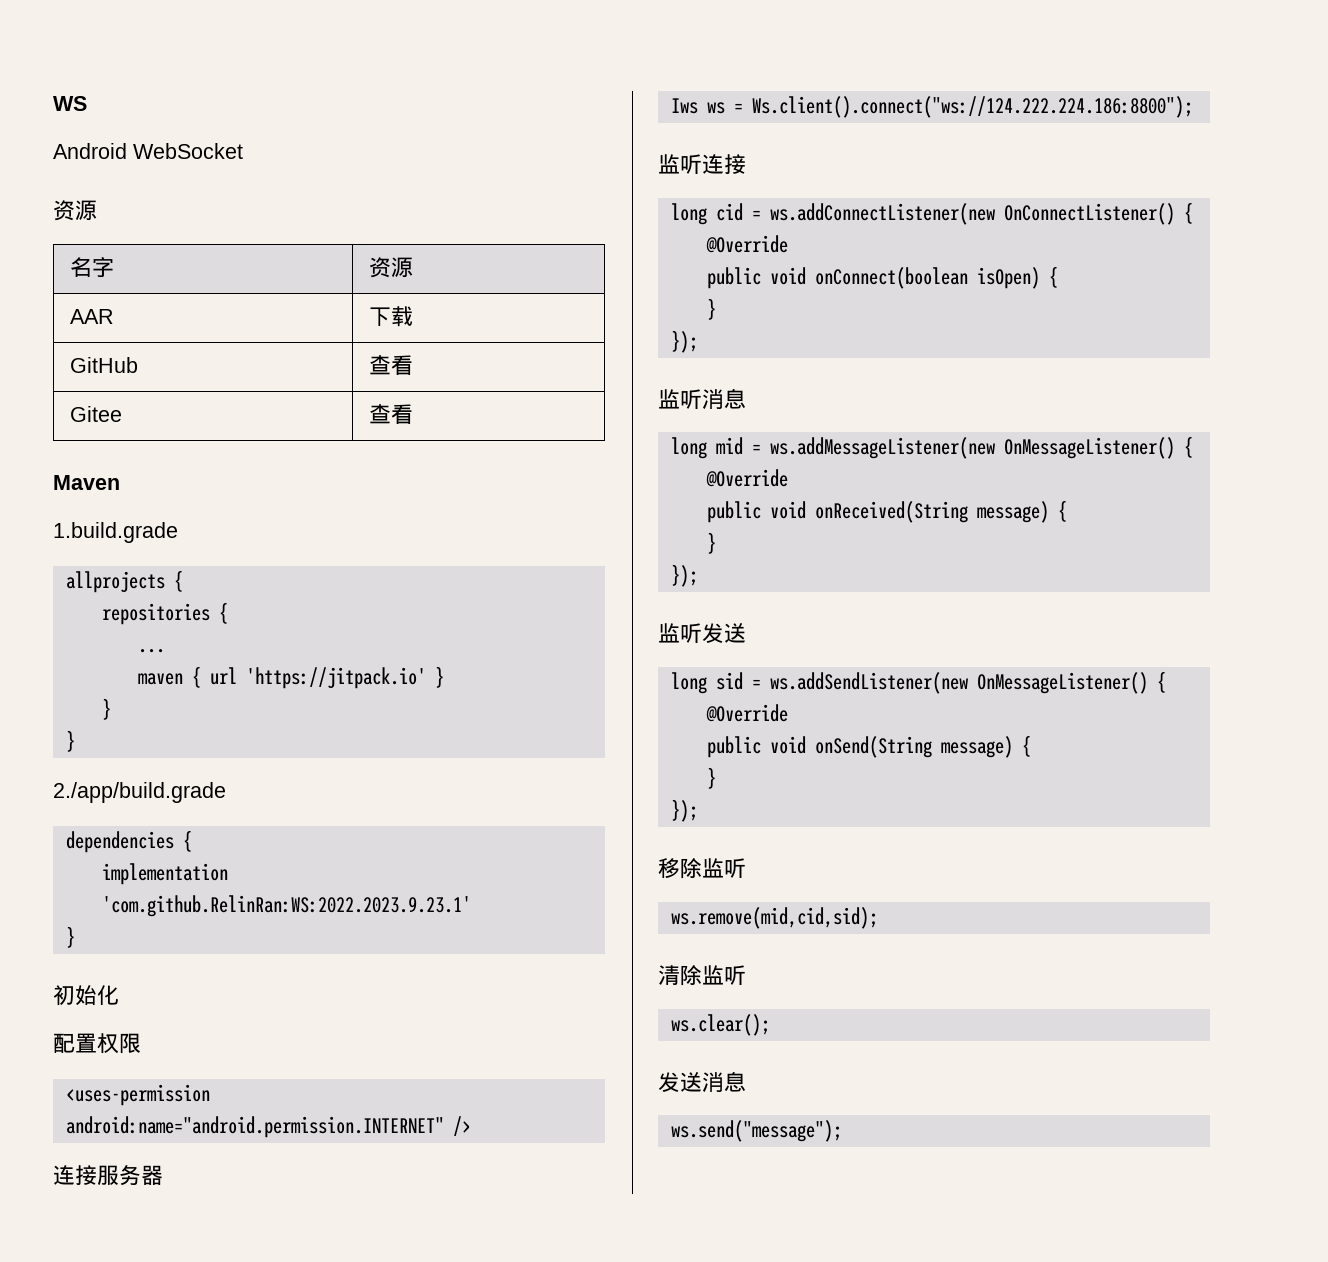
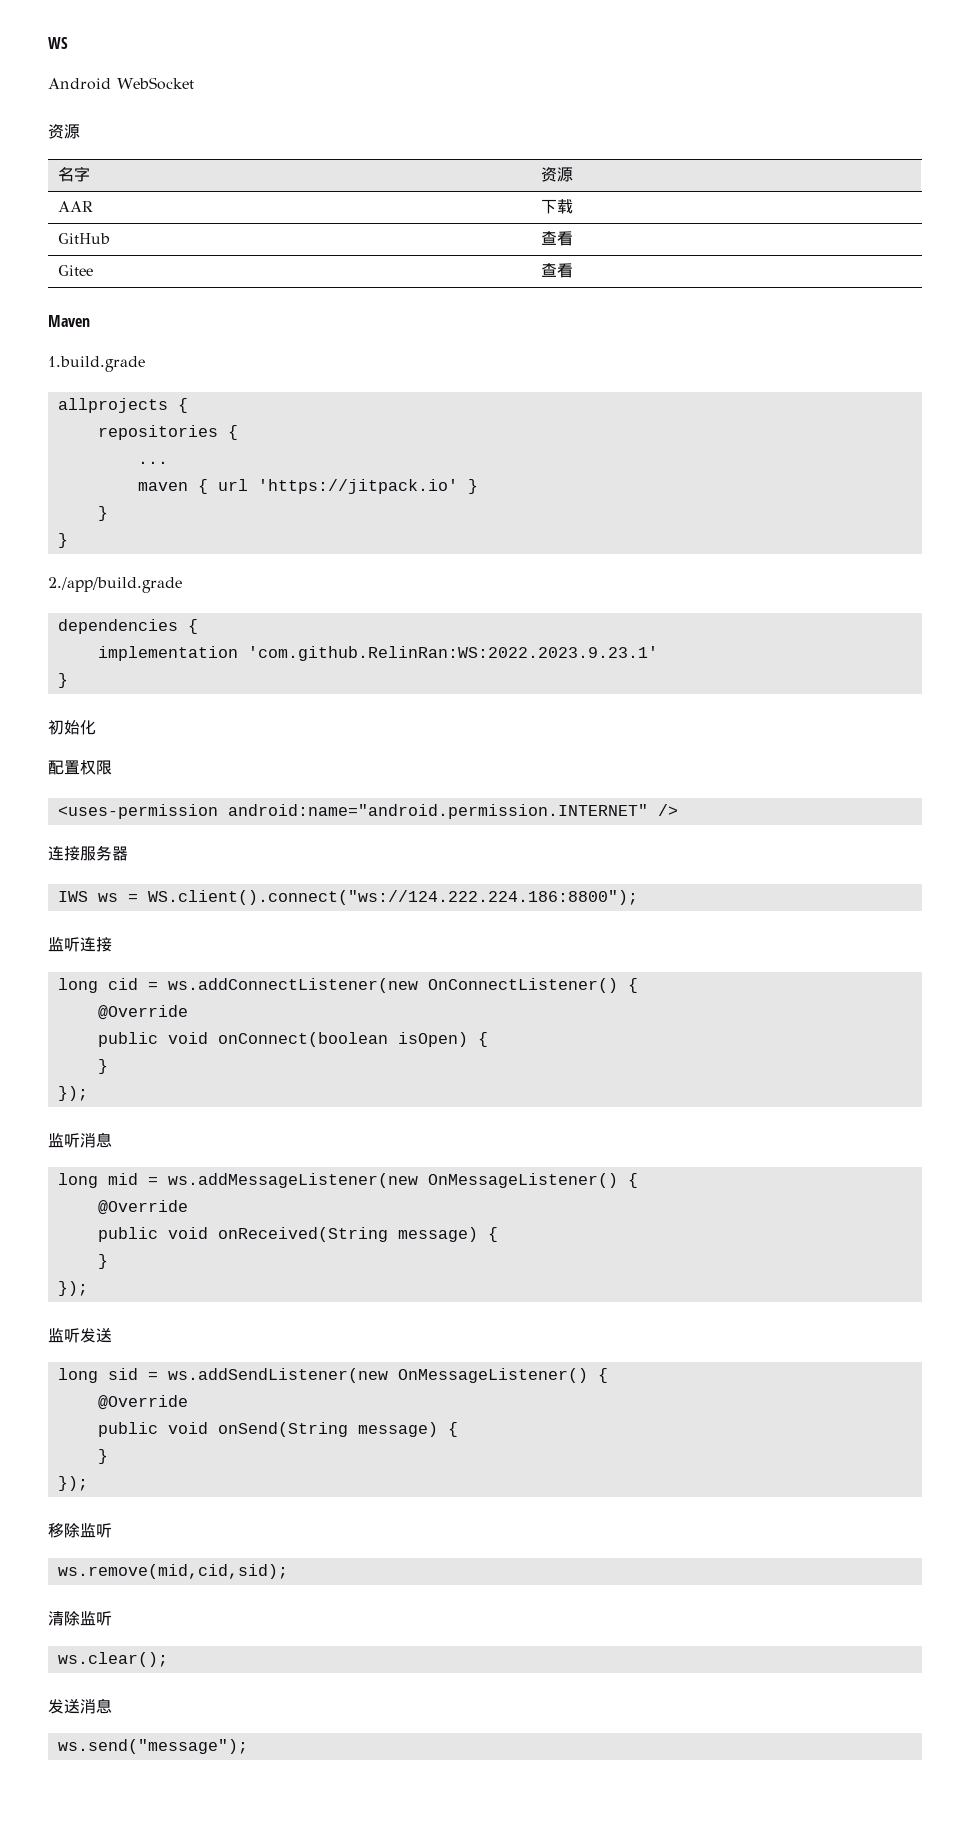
- Iws ws = Ws.client().connect("ws://124.222.224.186:8800");
+ IWS ws = WS.client().connect("ws://124.222.224.186:8800");

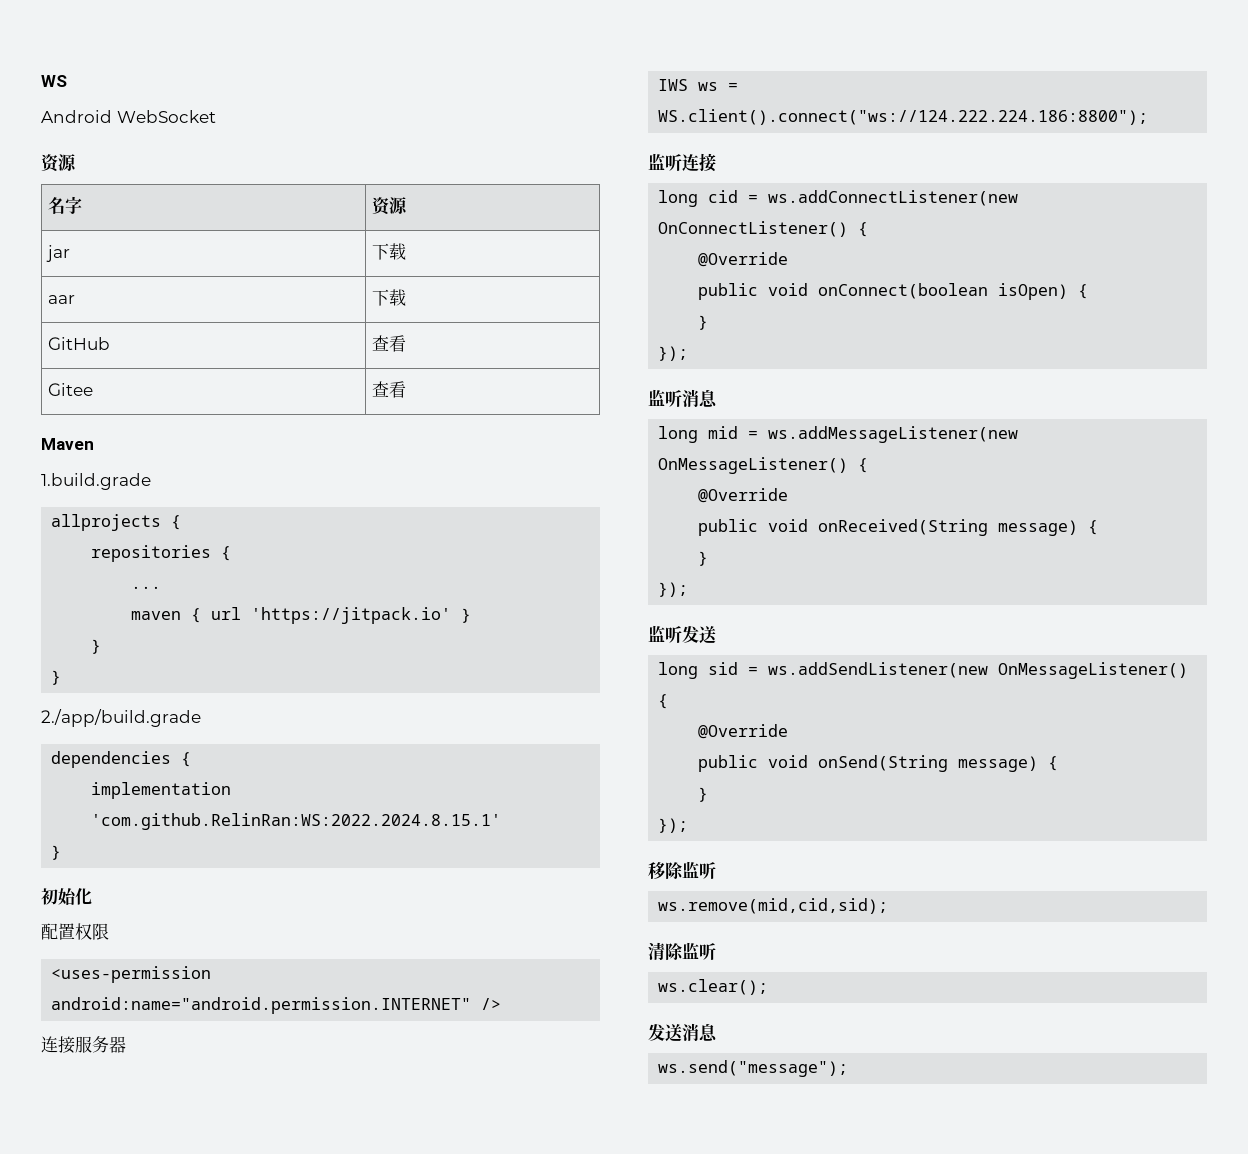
- AAR | 下载
+ jar | 下载
+ aar | 下载
- implementation 'com.github.RelinRan:WS:2022.2023.9.23.1'
+ implementation 'com.github.RelinRan:WS:2022.2024.8.15.1'

